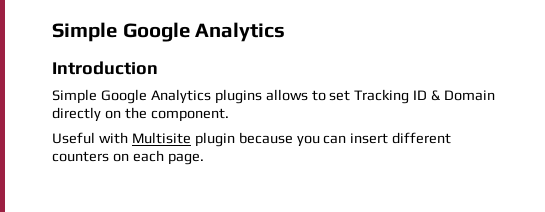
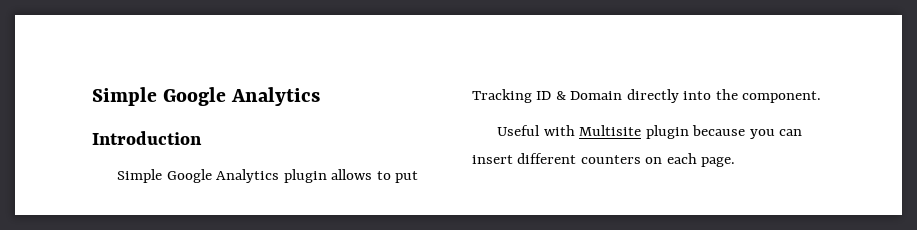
- Simple Google Analytics plugins allows to set Tracking ID & Domain directly on the component.
+ Simple Google Analytics plugin allows to put Tracking ID & Domain directly into the component.

